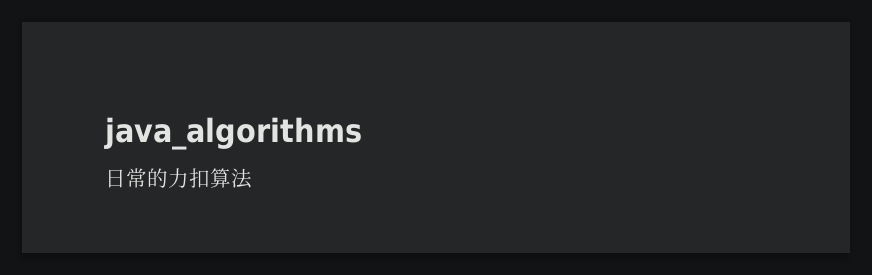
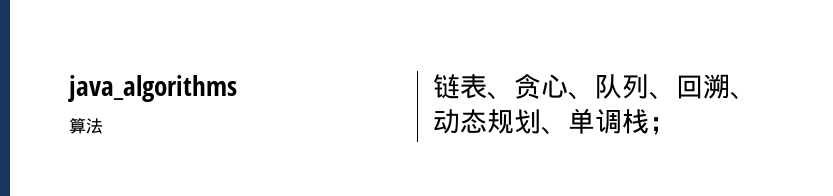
- 日常的力扣算法
+ 算法
+ 链表、贪心、队列、回溯、动态规划、单调栈；

